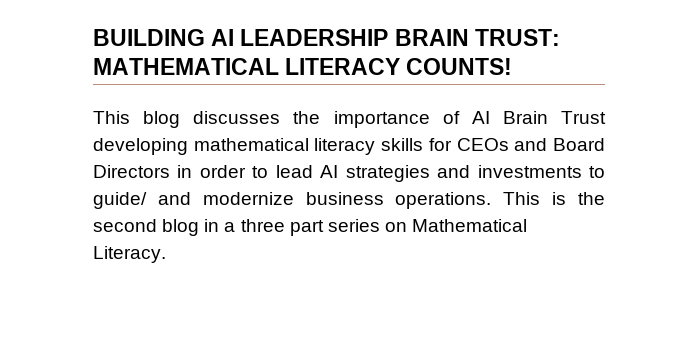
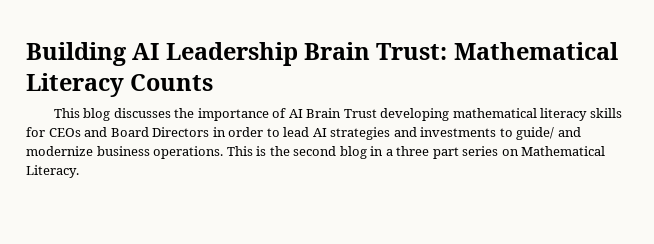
- BUILDING AI LEADERSHIP BRAIN TRUST: MATHEMATICAL LITERACY COUNTS!
+ Building AI Leadership Brain Trust: Mathematical Literacy Counts

